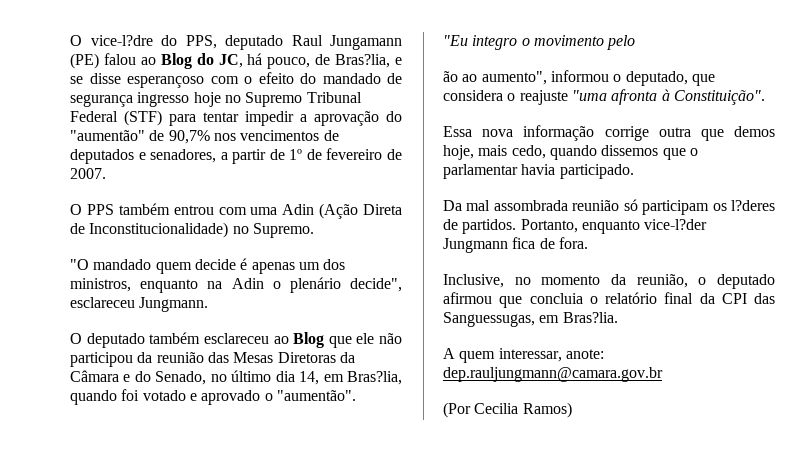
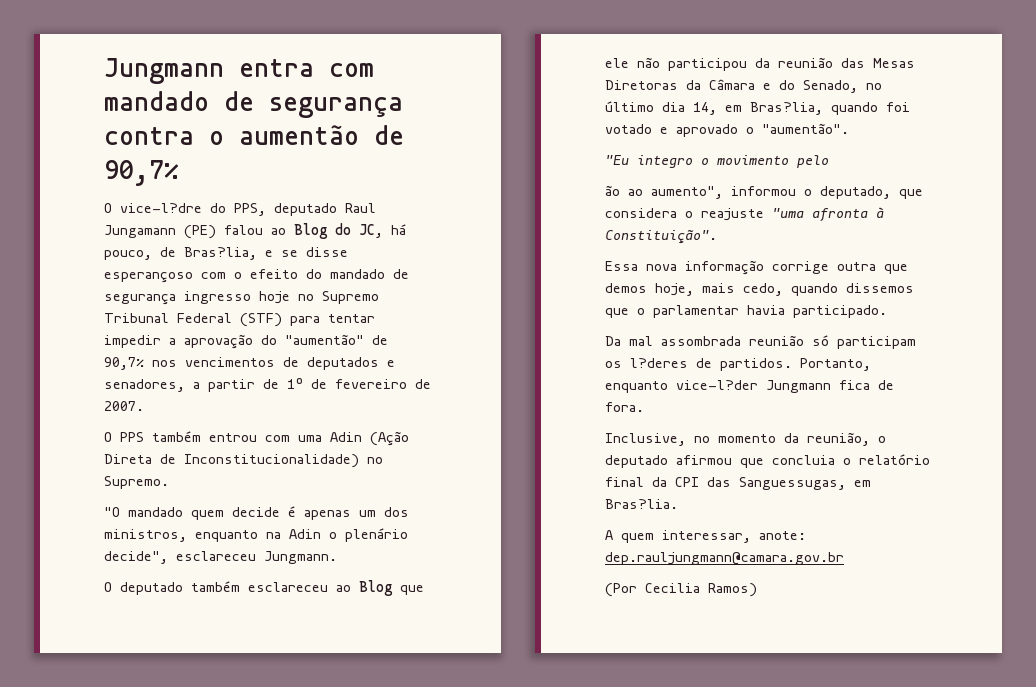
+ Jungmann entra com mandado de segurança contra o aumentão de 90,7%

